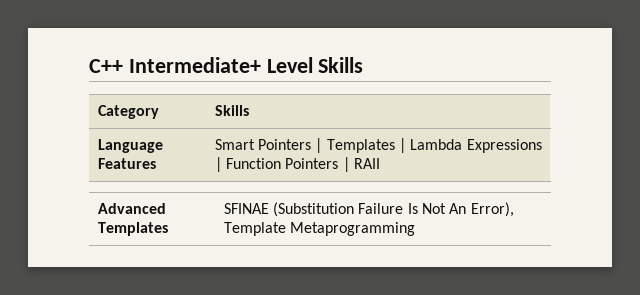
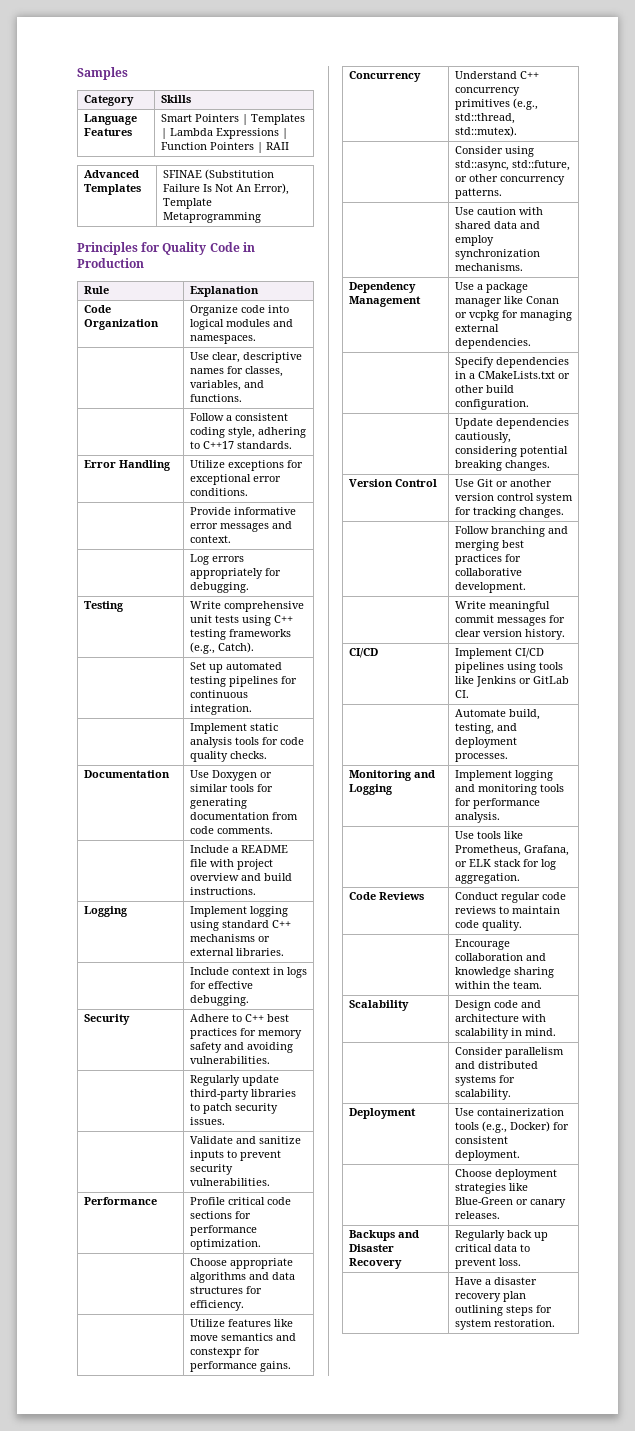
- C++ Intermediate+ Level Skills
+ Samples
+ Principles for Quality Code in Production
+ Rule | Explanation
+ Code Organization | Organize code into logical modules and namespaces.
+ | Use clear, descriptive names for classes, variables, and functions.
+ | Follow a consistent coding style, adhering to C++17 standards.
+ Error Handling | Utilize exceptions for exceptional error conditions.
+ | Provide informative error messages and context.
+ | Log errors appropriately for debugging.
+ Testing | Write comprehensive unit tests using C++ testing frameworks (e.g., Catch).
+ | Set up automated testing pipelines for continuous integration.
+ | Implement static analysis tools for code quality checks.
+ Documentation | Use Doxygen or similar tools for generating documentation from code comments.
+ | Include a README file with project overview and build instructions.
+ Logging | Implement logging using standard C++ mechanisms or external libraries.
+ | Include context in logs for effective debugging.
+ Security | Adhere to C++ best practices for memory safety and avoiding vulnerabilities.
+ | Regularly update third-party libraries to patch security issues.
+ | Validate and sanitize inputs to prevent security vulnerabilities.
+ Performance | Profile critical code sections for performance optimization.
+ | Choose appropriate algorithms and data structures for efficiency.
+ | Utilize features like move semantics and constexpr for performance gains.
+ Concurrency | Understand C++ concurrency primitives (e.g., std::thread, std::mutex).
+ | Consider using std::async, std::future, or other concurrency patterns.
+ | Use caution with shared data and employ synchronization mechanisms.
+ Dependency Management | Use a package manager like Conan or vcpkg for managing external dependencies.
+ | Specify dependencies in a CMakeLists.txt or other build configuration.
+ | Update dependencies cautiously, considering potential breaking changes.
+ Version Control | Use Git or another version control system for tracking changes.
+ | Follow branching and merging best practices for collaborative development.
+ | Write meaningful commit messages for clear version history.
+ CI/CD | Implement CI/CD pipelines using tools like Jenkins or GitLab CI.
+ | Automate build, testing, and deployment processes.
+ Monitoring and Logging | Implement logging and monitoring tools for performance analysis.
+ | Use tools like Prometheus, Grafana, or ELK stack for log aggregation.
+ Code Reviews | Conduct regular code reviews to maintain code quality.
+ | Encourage collaboration and knowledge sharing within the team.
+ Scalability | Design code and architecture with scalability in mind.
+ | Consider parallelism and distributed systems for scalability.
+ Deployment | Use containerization tools (e.g., Docker) for consistent deployment.
+ | Choose deployment strategies like Blue-Green or canary releases.
+ Backups and Disaster Recovery | Regularly back up critical data to prevent loss.
+ | Have a disaster recovery plan outlining steps for system restoration.

